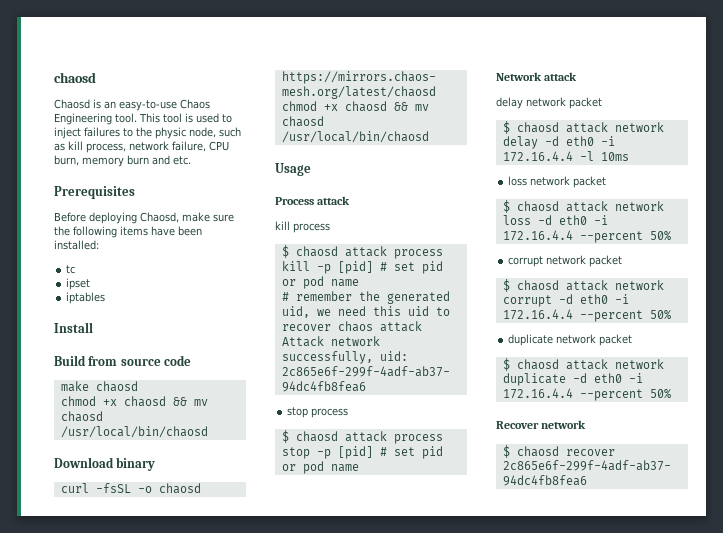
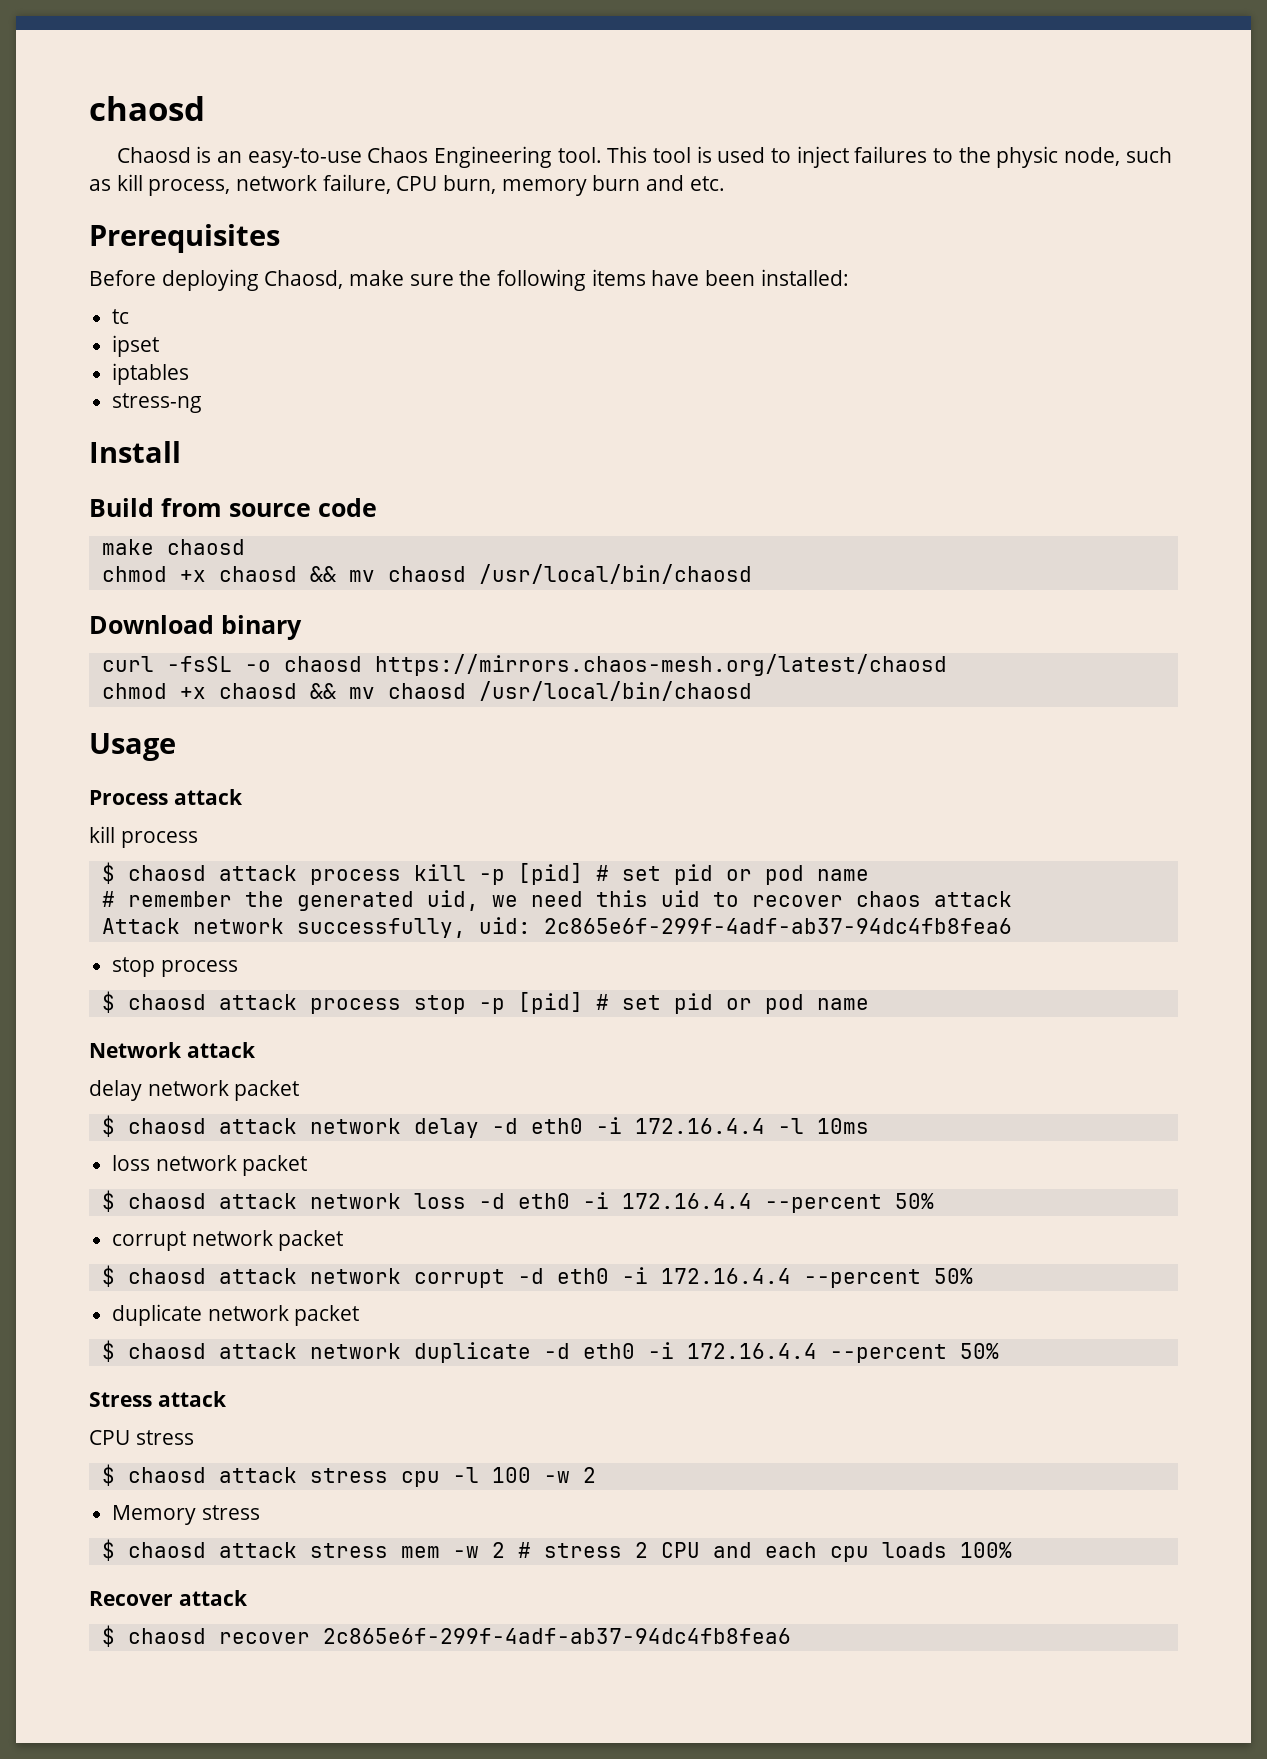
+ stress-ng
+ Stress attack
+ CPU stress
+ $ chaosd attack stress cpu -l 100 -w 2
+ Memory stress
+ $ chaosd attack stress mem -w 2 # stress 2 CPU and each cpu loads 100%
- Recover network
+ Recover attack

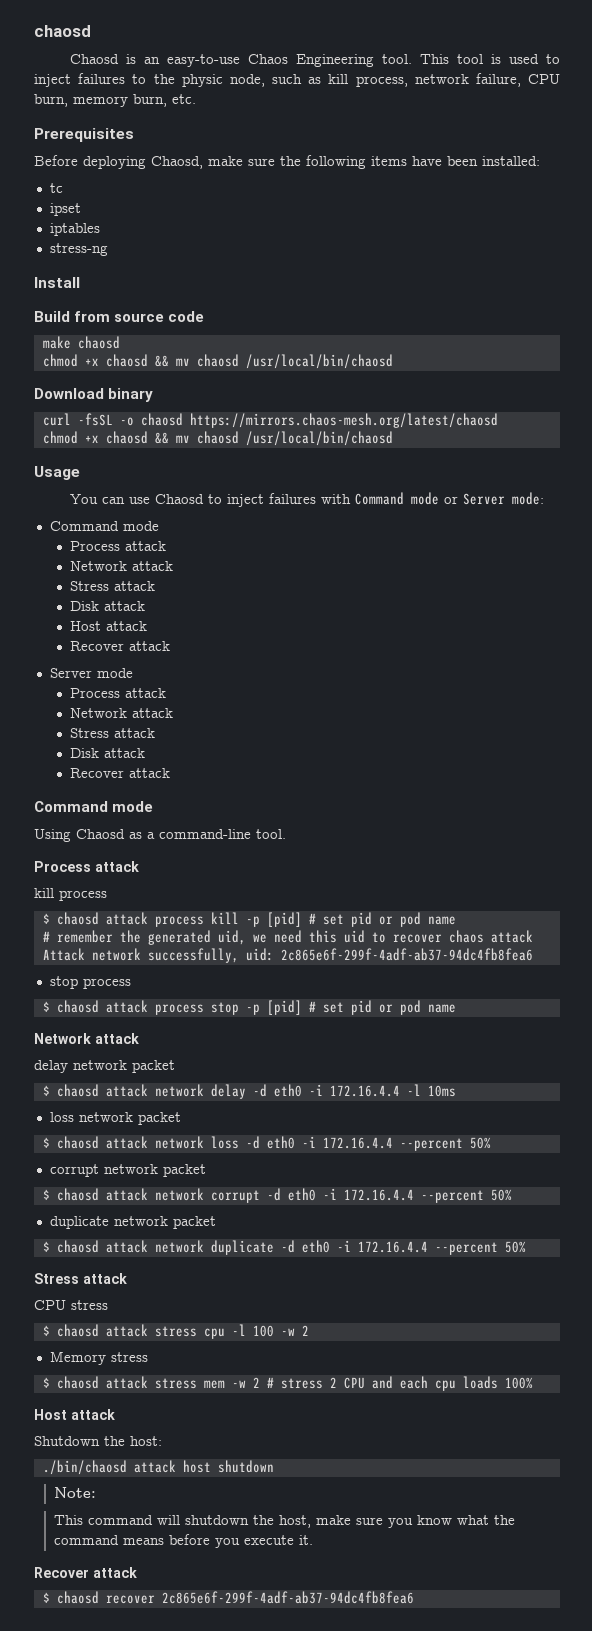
- This tool is used to inject failures to the physic node, such as kill process, network failure, CPU burn, memory burn and etc.
+ This tool is used to inject failures to the physic node, such as kill process, network failure, CPU burn, memory burn, etc.
+ You can use Chaosd to inject failures with Command mode or Server mode:
+ Command mode
+ Process attack
+ Network attack
+ Stress attack
+ Disk attack
+ Host attack
+ Recover attack
+ Server mode
+ Process attack
+ Network attack
+ Stress attack
+ Disk attack
+ Recover attack
+ Command mode
+ Using Chaosd as a command-line tool.
  $ chaosd attack stress mem -w 2 # stress 2 CPU and each cpu loads 100%
+ Host attack
+ Shutdown the host:
+ ./bin/chaosd attack host shutdown
+ Note:
+ This command will shutdown the host, make sure you know what the command means before you execute it.

